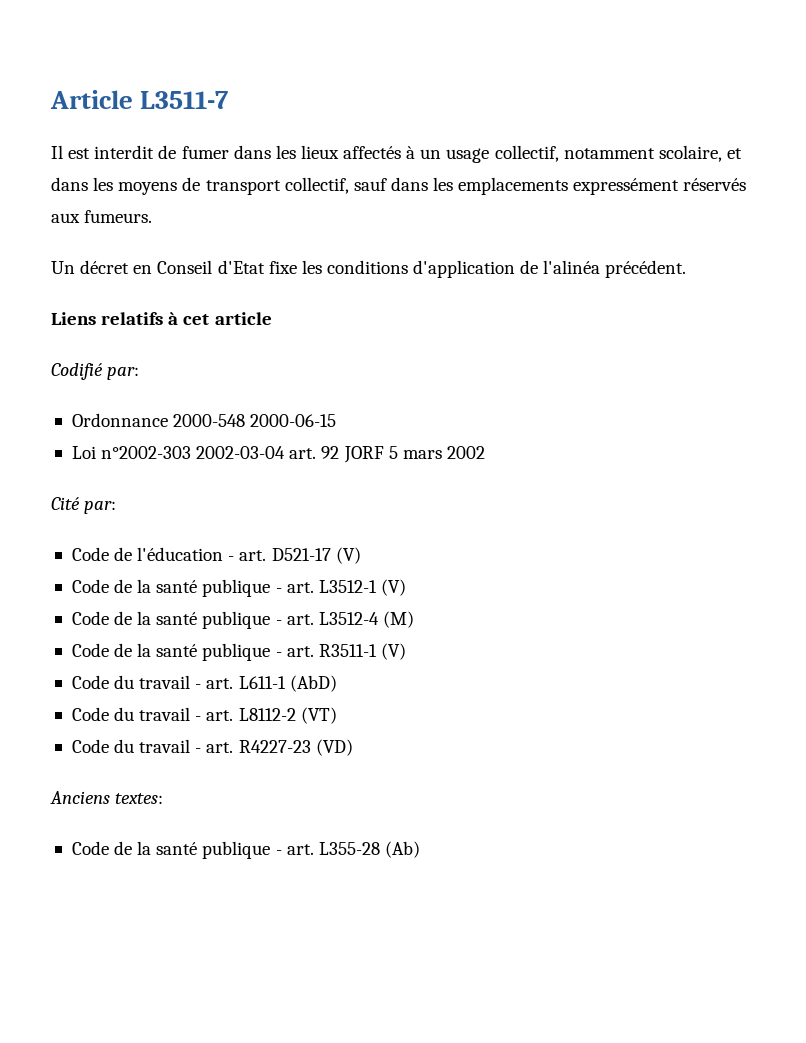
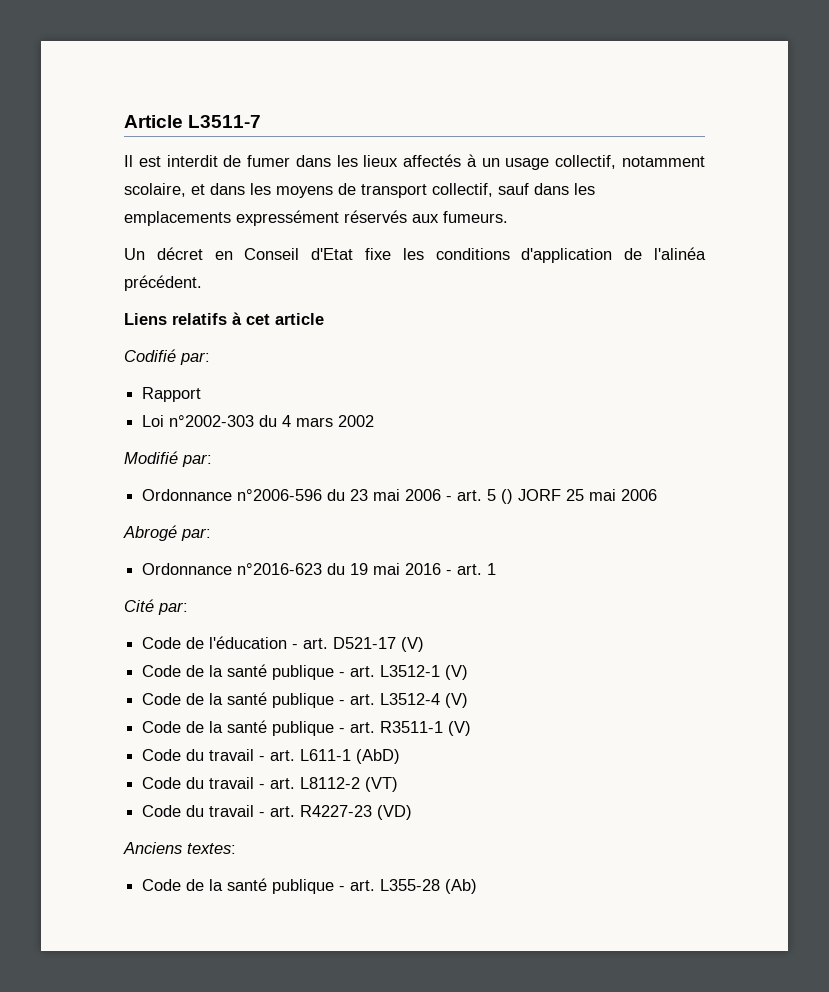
- Ordonnance 2000-548 2000-06-15
+ Rapport
- Loi n°2002-303 2002-03-04 art. 92 JORF 5 mars 2002
+ Loi n°2002-303 du 4 mars 2002
+ Modifié par:
+ Ordonnance n°2006-596 du 23 mai 2006 - art. 5 () JORF 25 mai 2006
+ Abrogé par:
+ Ordonnance n°2016-623 du 19 mai 2016 - art. 1
- Code de la santé publique - art. L3512-4 (M)
+ Code de la santé publique - art. L3512-4 (V)

